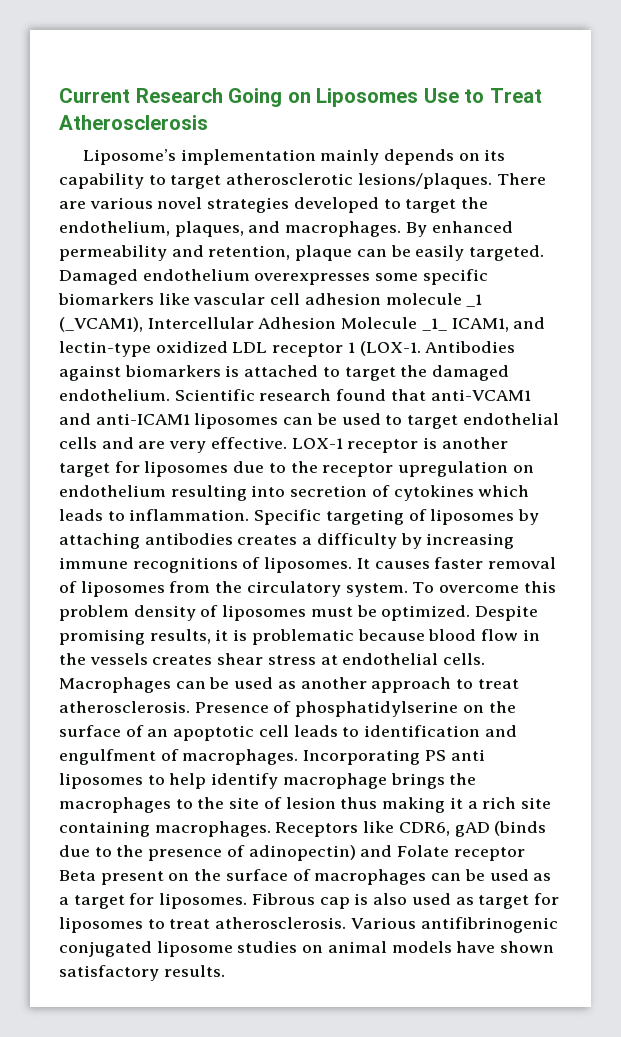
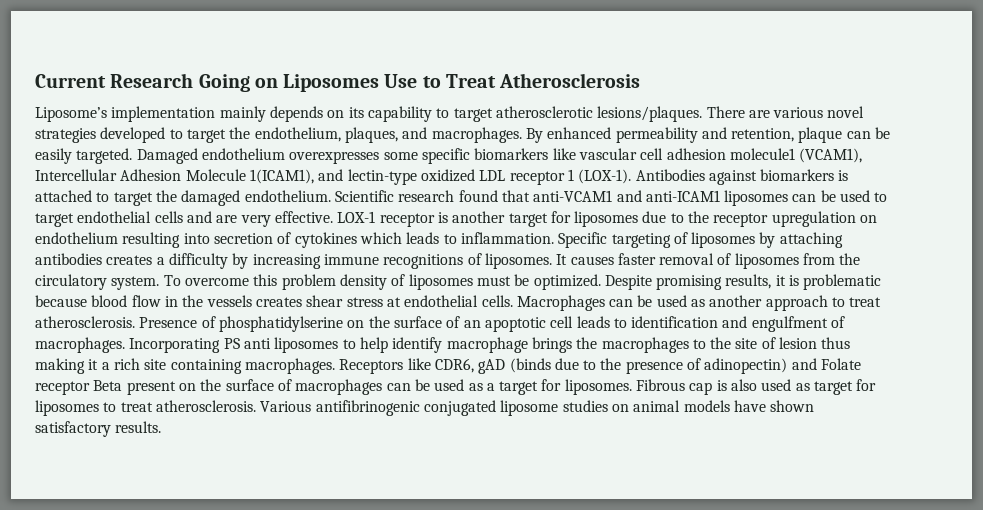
- Damaged endothelium overexpresses some specific biomarkers like vascular cell adhesion molecule _1 (_VCAM1), Intercellular Adhesion Molecule _1_ ICAM1, and lectin-type oxidized LDL receptor 1 (LOX-1.
+ Damaged endothelium overexpresses some specific biomarkers like vascular cell adhesion molecule1 (VCAM1), Intercellular Adhesion Molecule 1(ICAM1), and lectin-type oxidized LDL receptor 1 (LOX-1).

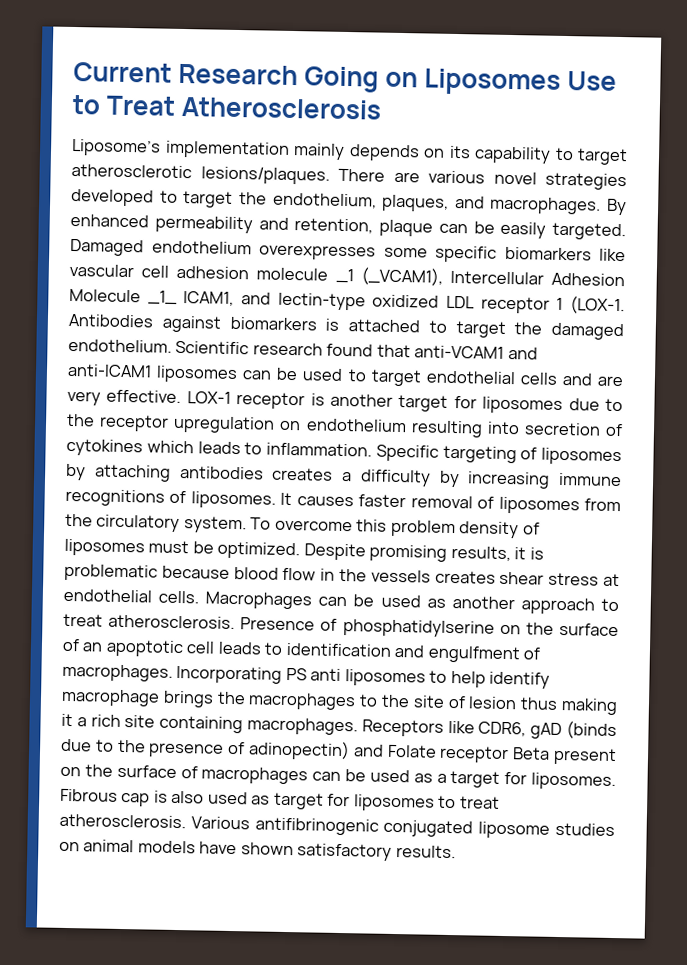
- Damaged endothelium overexpresses some specific biomarkers like vascular cell adhesion molecule1 (VCAM1), Intercellular Adhesion Molecule 1(ICAM1), and lectin-type oxidized LDL receptor 1 (LOX-1).
+ Damaged endothelium overexpresses some specific biomarkers like vascular cell adhesion molecule _1 (_VCAM1), Intercellular Adhesion Molecule _1_ ICAM1, and lectin-type oxidized LDL receptor 1 (LOX-1.

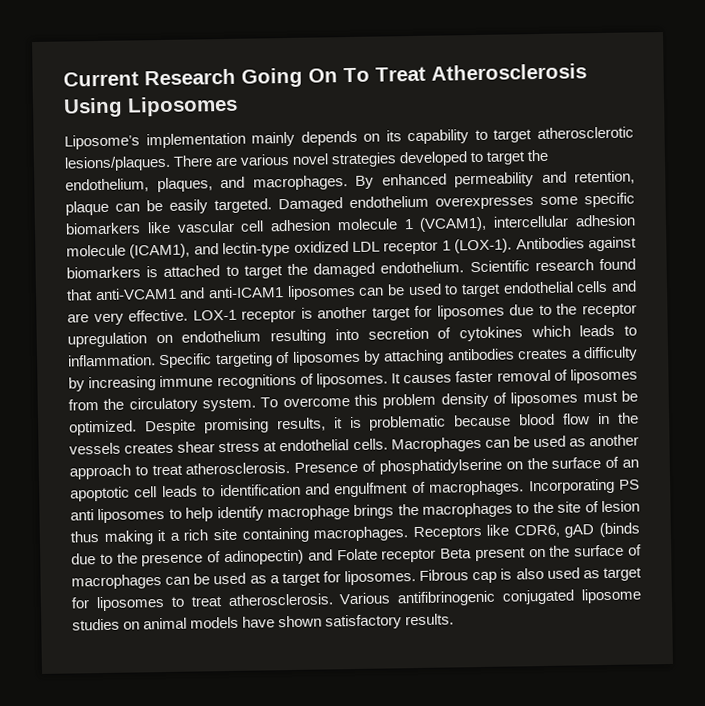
- Current Research Going on Liposomes Use to Treat Atherosclerosis
+ Current Research Going On To Treat Atherosclerosis Using Liposomes
- Damaged endothelium overexpresses some specific biomarkers like vascular cell adhesion molecule _1 (_VCAM1), Intercellular Adhesion Molecule _1_ ICAM1, and lectin-type oxidized LDL receptor 1 (LOX-1.
+ Damaged endothelium overexpresses some specific biomarkers like vascular cell adhesion molecule 1 (VCAM1), intercellular adhesion molecule (ICAM1), and lectin-type oxidized LDL receptor 1 (LOX-1).

